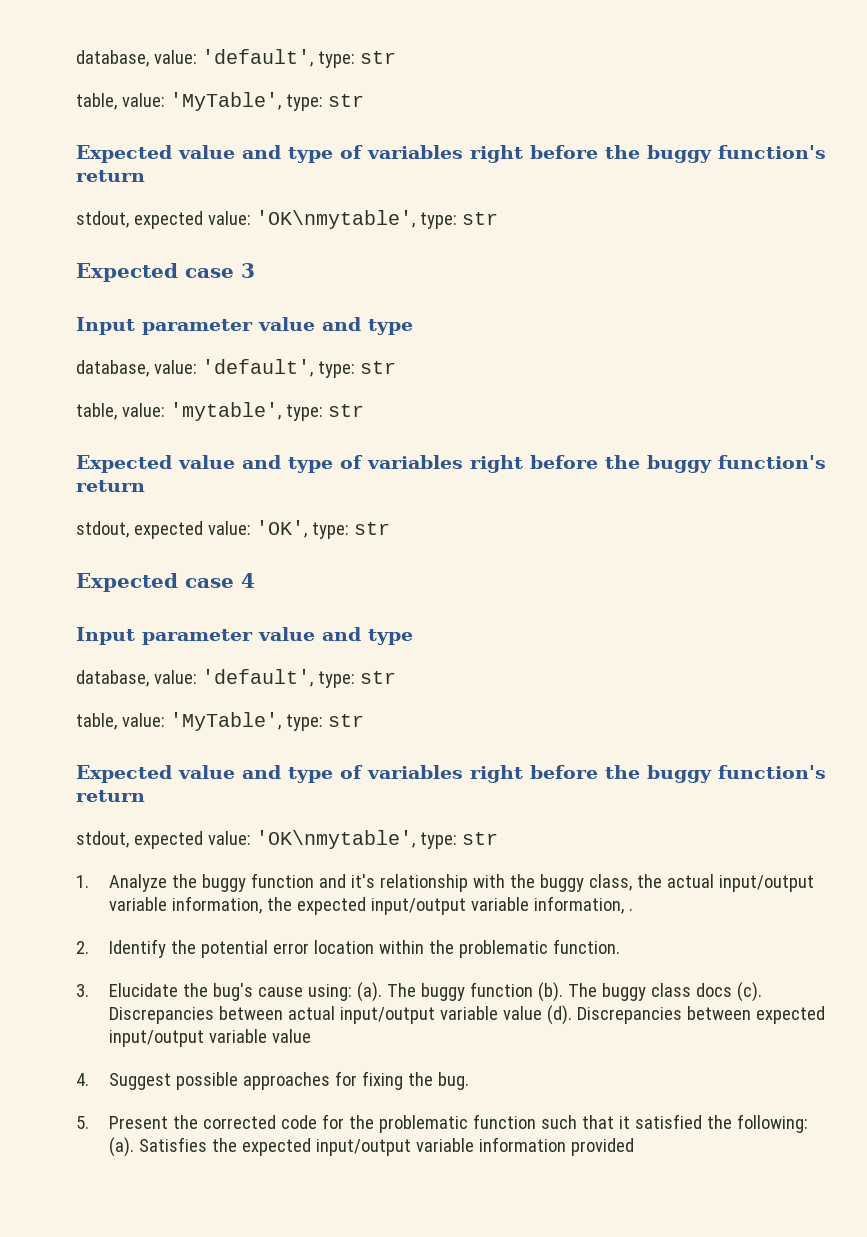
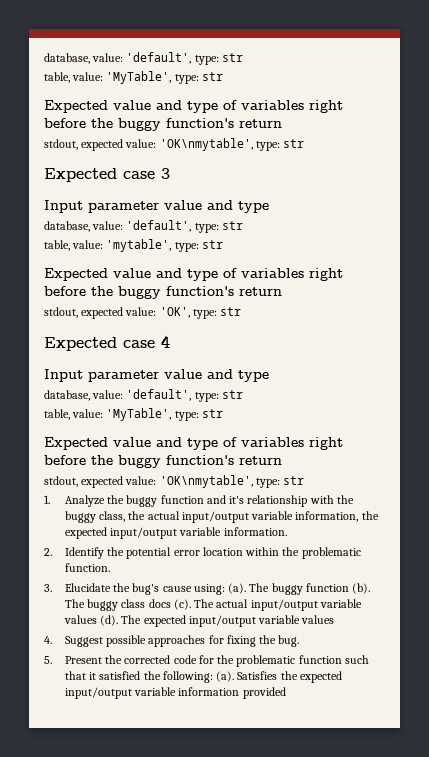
- 1. Analyze the buggy function and it's relationship with the buggy class, the actual input/output variable information, the expected input/output variable information, .
+ 1. Analyze the buggy function and it's relationship with the buggy class, the actual input/output variable information, the expected input/output variable information.
- Discrepancies between actual input/output variable value (d). Discrepancies between expected input/output variable value
+ The actual input/output variable values (d). The expected input/output variable values

